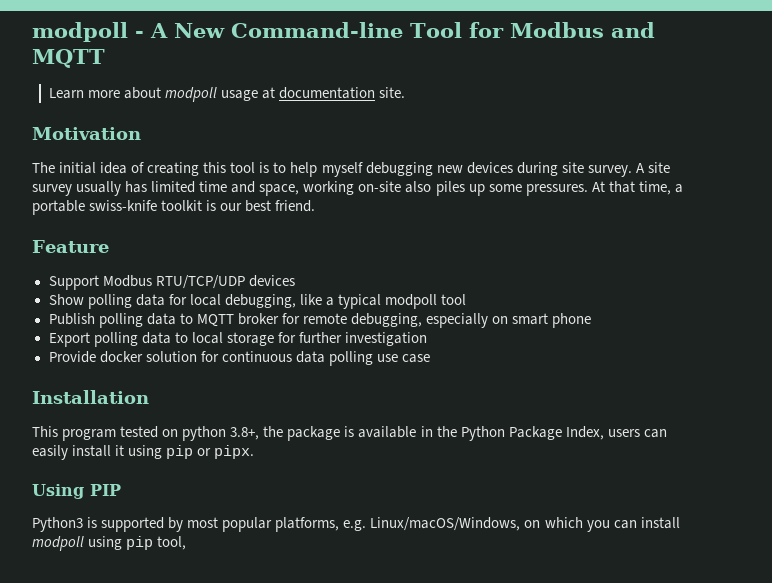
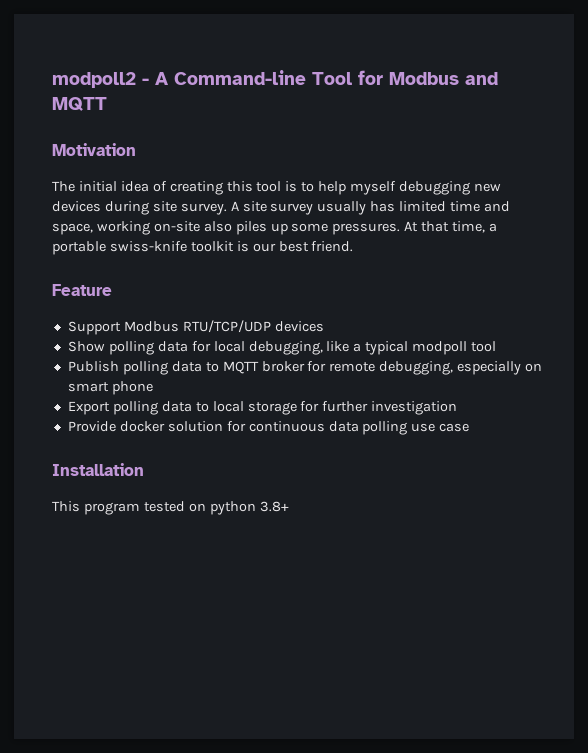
- modpoll - A New Command-line Tool for Modbus and MQTT
+ modpoll2 - A Command-line Tool for Modbus and MQTT
- Learn more about modpoll usage at documentation site.
- This program tested on python 3.8+, the package is available in the Python Package Index, users can easily install it using pip or pipx.
- Using PIP
- Python3 is supported by most popular platforms, e.g. Linux/macOS/Windows, on which you can install modpoll using pip tool,
+ This program tested on python 3.8+

